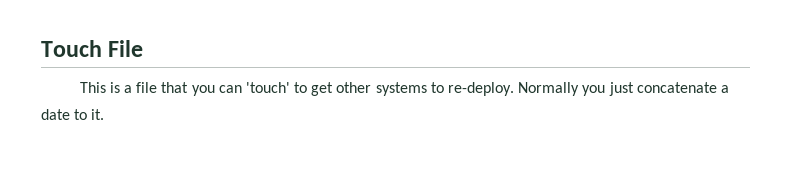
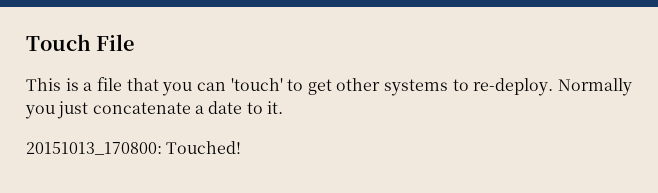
+ 20151013_170800: Touched!

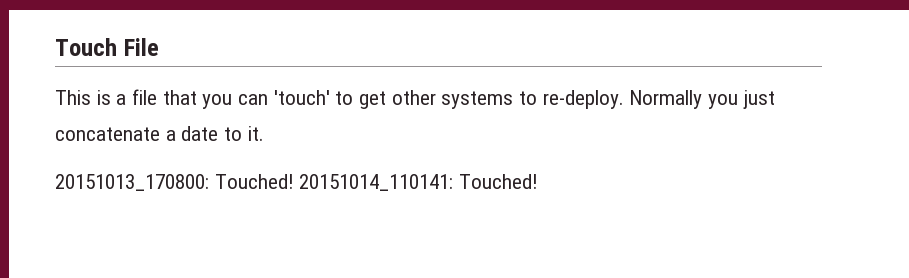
+ 20151014_110141: Touched!

